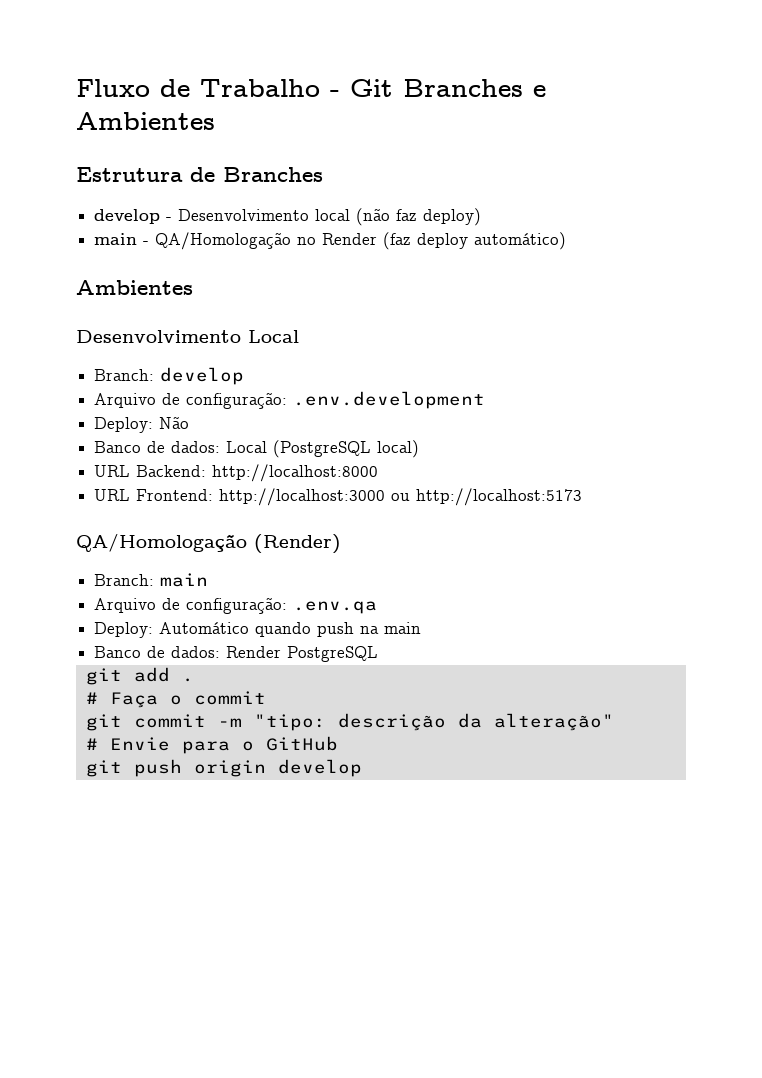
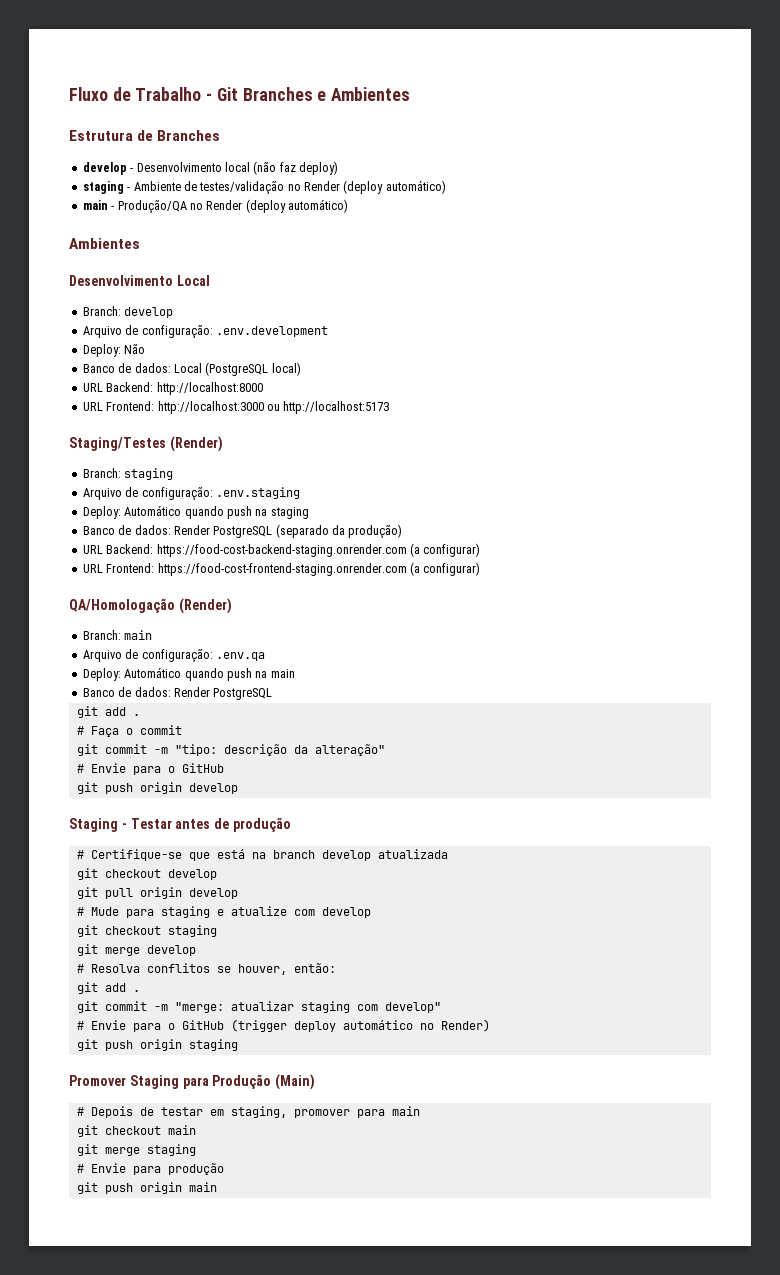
+ staging - Ambiente de testes/validação no Render (deploy automático)
- main - QA/Homologação no Render (faz deploy automático)
+ main - Produção/QA no Render (deploy automático)
+ Staging/Testes (Render)
+ Branch: staging
+ Arquivo de configuração: .env.staging
+ Deploy: Automático quando push na staging
+ Banco de dados: Render PostgreSQL (separado da produção)
+ URL Backend: https://food-cost-backend-staging.onrender.com (a configurar)
+ URL Frontend: https://food-cost-frontend-staging.onrender.com (a configurar)
+ Staging - Testar antes de produção
+ # Certifique-se que está na branch develop atualizada
+ git checkout develop
+ git pull origin develop
+ # Mude para staging e atualize com develop
+ git checkout staging
+ git merge develop
+ # Resolva conflitos se houver, então:
+ git add .
+ git commit -m "merge: atualizar staging com develop"
+ # Envie para o GitHub (trigger deploy automático no Render)
+ git push origin staging
+ Promover Staging para Produção (Main)
+ # Depois de testar em staging, promover para main
+ git checkout main
+ git merge staging
+ # Envie para produção
+ git push origin main

